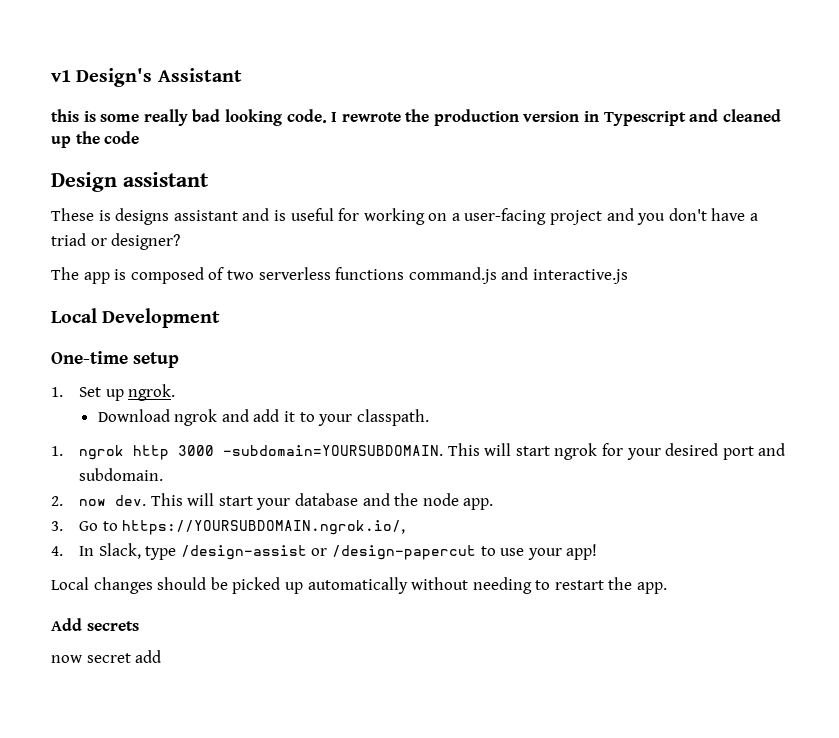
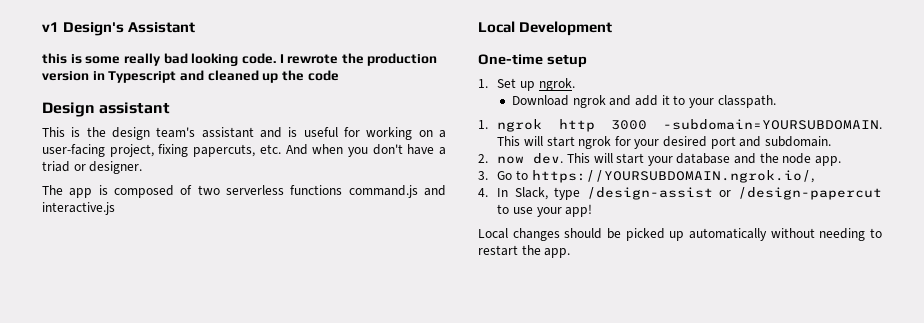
- These is designs assistant and is useful for working on a user-facing project and you don't have a triad or designer?
+ This is the design team's assistant and is useful for working on a user-facing project, fixing papercuts, etc. And when you don't have a triad or designer.
- Add secrets
- now secret add

